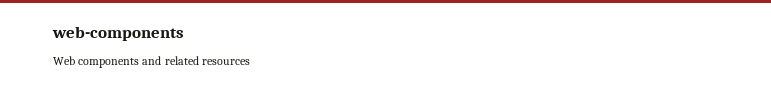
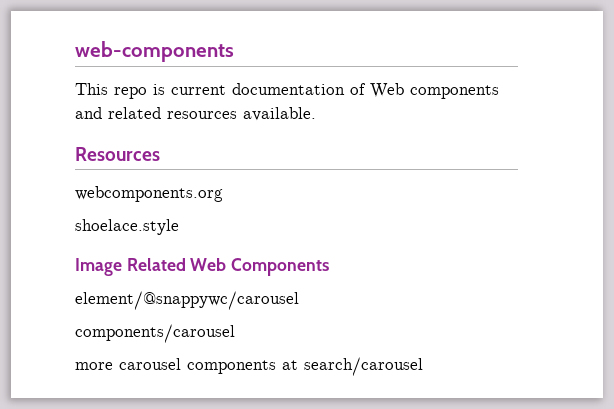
- Web components and related resources
+ This repo is current documentation of Web components and related resources available.
+ Resources
+ webcomponents.org
+ shoelace.style
+ Image Related Web Components
+ element/@snappywc/carousel
+ components/carousel
+ more carousel components at search/carousel

